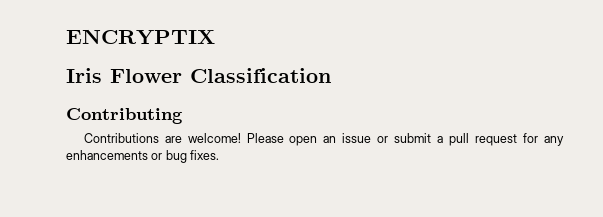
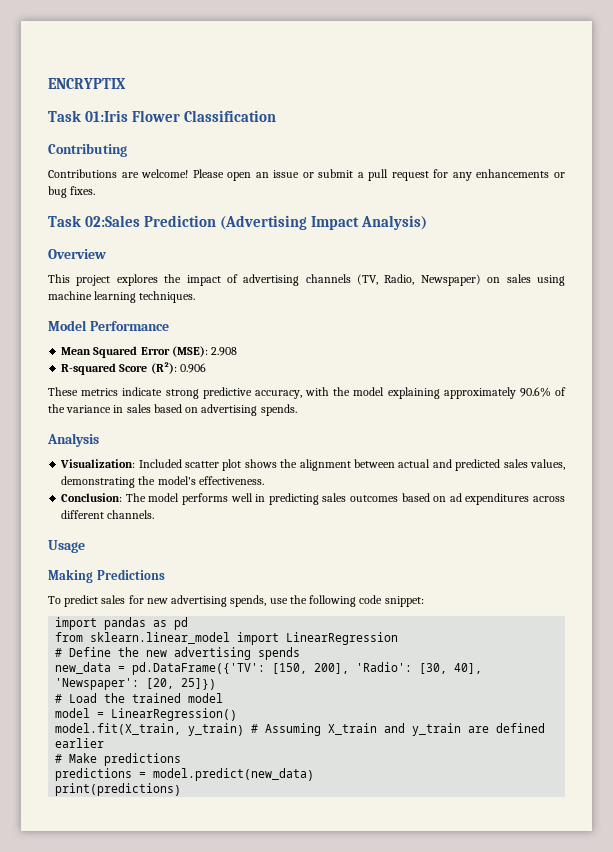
- Iris Flower Classification
+ Task 01:Iris Flower Classification
+ Task 02:Sales Prediction (Advertising Impact Analysis)
+ Overview
+ This project explores the impact of advertising channels (TV, Radio, Newspaper) on sales using machine learning techniques.
+ Model Performance
+ Mean Squared Error (MSE): 2.908
+ R-squared Score (R²): 0.906
+ These metrics indicate strong predictive accuracy, with the model explaining approximately 90.6% of the variance in sales based on advertising spends.
+ Analysis
+ Visualization: Included scatter plot shows the alignment between actual and predicted sales values, demonstrating the model's effectiveness.
+ Conclusion: The model performs well in predicting sales outcomes based on ad expenditures across different channels.
+ Usage
+ Making Predictions
+ To predict sales for new advertising spends, use the following code snippet:
+ import pandas as pd
+ from sklearn.linear_model import LinearRegression
+ # Define the new advertising spends
+ new_data = pd.DataFrame({'TV': [150, 200], 'Radio': [30, 40], 'Newspaper': [20, 25]})
+ # Load the trained model
+ model = LinearRegression()
+ model.fit(X_train, y_train) # Assuming X_train and y_train are defined earlier
+ # Make predictions
+ predictions = model.predict(new_data)
+ print(predictions)

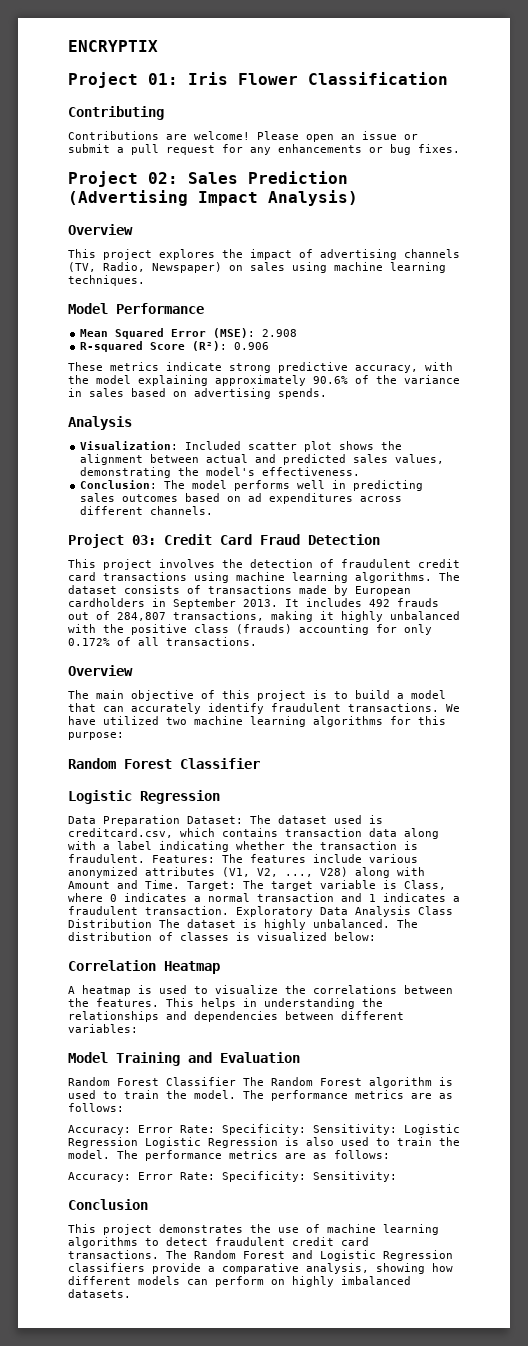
- Task 01:Iris Flower Classification
+ Project 01: Iris Flower Classification
- Task 02:Sales Prediction (Advertising Impact Analysis)
+ Project 02: Sales Prediction (Advertising Impact Analysis)
- Usage
- Making Predictions
- To predict sales for new advertising spends, use the following code snippet:
- import pandas as pd
- from sklearn.linear_model import LinearRegression
- # Define the new advertising spends
- new_data = pd.DataFrame({'TV': [150, 200], 'Radio': [30, 40], 'Newspaper': [20, 25]})
- # Load the trained model
- model = LinearRegression()
- model.fit(X_train, y_train) # Assuming X_train and y_train are defined earlier
- # Make predictions
- predictions = model.predict(new_data)
- print(predictions)
+ Project 03: Credit Card Fraud Detection
+ This project involves the detection of fraudulent credit card transactions using machine learning algorithms. The dataset consists of transactions made by European cardholders in September 2013. It includes 492 frauds out of 284,807 transactions, making it highly unbalanced with the positive class (frauds) accounting for only 0.172% of all transactions.
+ Overview
+ The main objective of this project is to build a model that can accurately identify fraudulent transactions. We have utilized two machine learning algorithms for this purpose:
+ Random Forest Classifier
+ Logistic Regression
+ Data Preparation Dataset: The dataset used is creditcard.csv, which contains transaction data along with a label indicating whether the transaction is fraudulent. Features: The features include various anonymized attributes (V1, V2, ..., V28) along with Amount and Time. Target: The target variable is Class, where 0 indicates a normal transaction and 1 indicates a fraudulent transaction. Exploratory Data Analysis Class Distribution The dataset is highly unbalanced. The distribution of classes is visualized below:
+ Correlation Heatmap
+ A heatmap is used to visualize the correlations between the features. This helps in understanding the relationships and dependencies between different variables:
+ Model Training and Evaluation
+ Random Forest Classifier The Random Forest algorithm is used to train the model. The performance metrics are as follows:
+ Accuracy: Error Rate: Specificity: Sensitivity: Logistic Regression Logistic Regression is also used to train the model. The performance metrics are as follows:
+ Accuracy: Error Rate: Specificity: Sensitivity:
+ Conclusion
+ This project demonstrates the use of machine learning algorithms to detect fraudulent credit card transactions. The Random Forest and Logistic Regression classifiers provide a comparative analysis, showing how different models can perform on highly imbalanced datasets.

